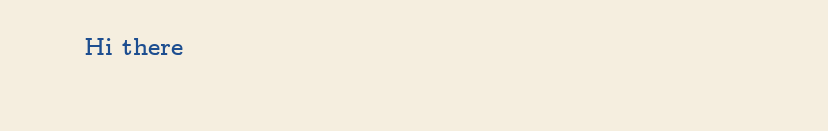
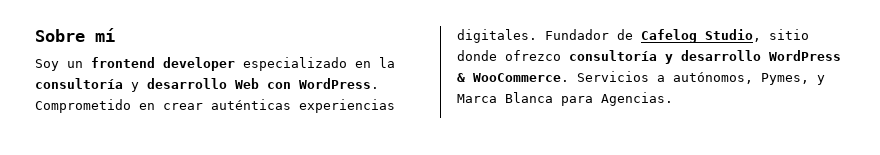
- Hi there
+ Sobre mí
+ Soy un frontend developer especializado en la consultoría y desarrollo Web con WordPress. Comprometido en crear auténticas experiencias digitales. Fundador de Cafelog Studio, sitio donde ofrezco consultoría y desarrollo WordPress & WooCommerce. Servicios a autónomos, Pymes, y Marca Blanca para Agencias.

